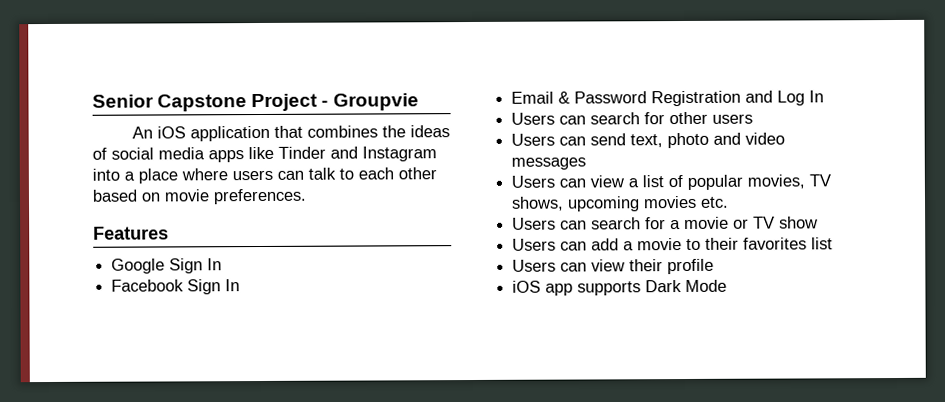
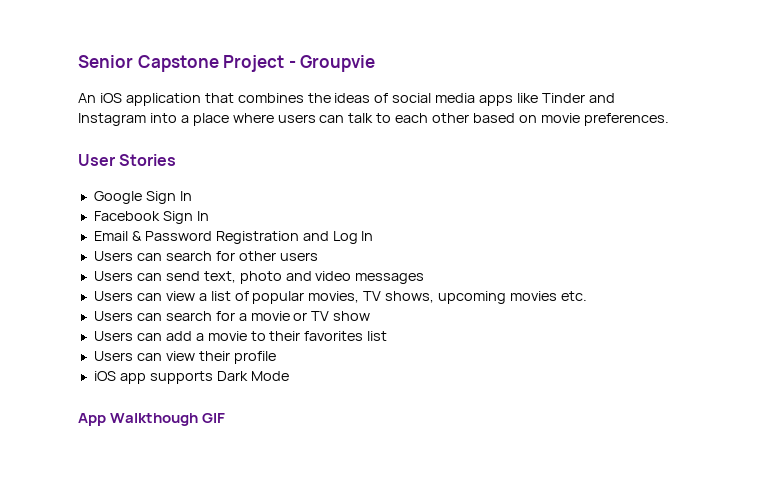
- Features
+ User Stories
+ App Walkthough GIF

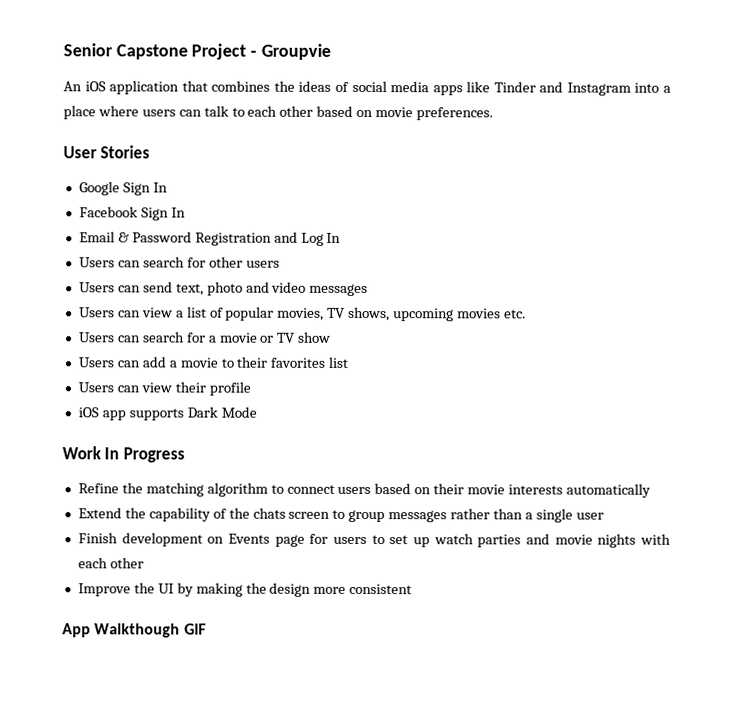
+ Work In Progress
+ Refine the matching algorithm to connect users based on their movie interests automatically
+ Extend the capability of the chats screen to group messages rather than a single user
+ Finish development on Events page for users to set up watch parties and movie nights with each other
+ Improve the UI by making the design more consistent

